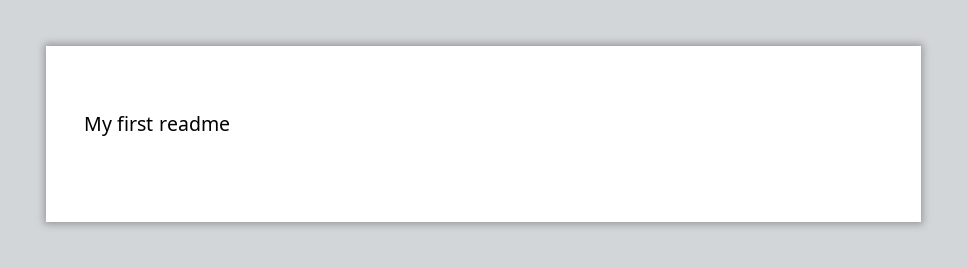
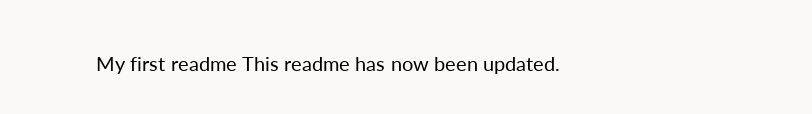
- My first readme
+ My first readme This readme has now been updated.

